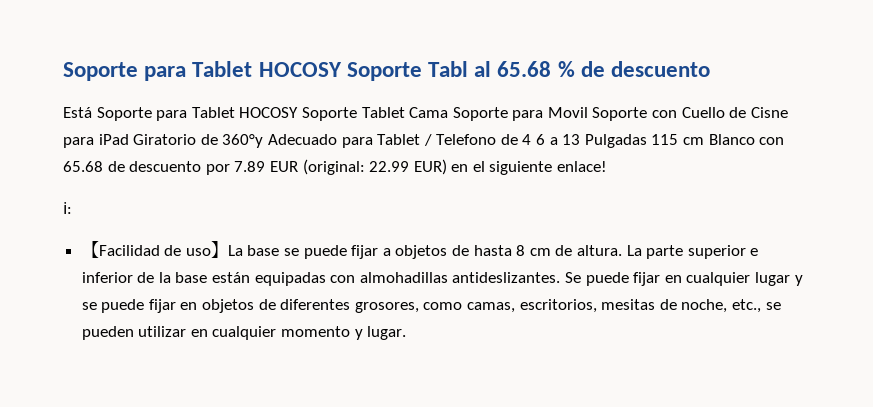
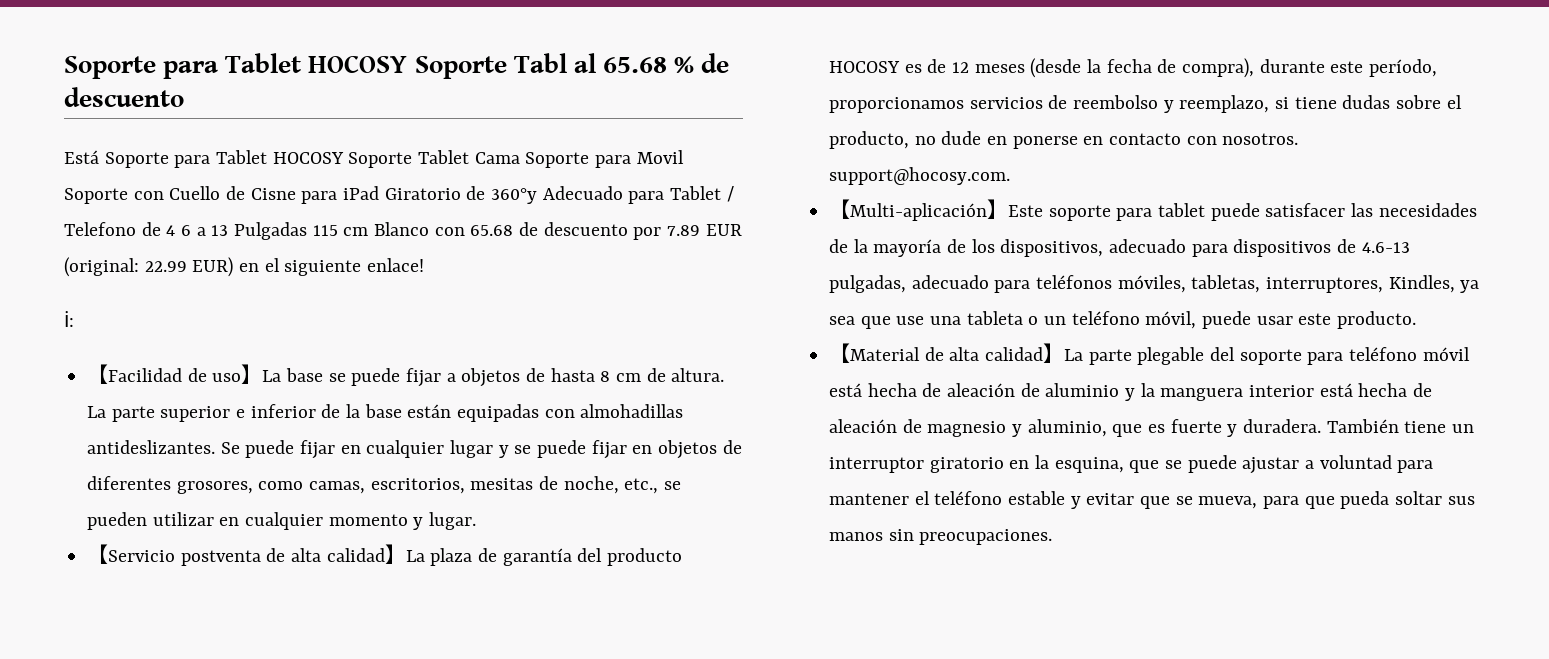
+ 【Servicio postventa de alta calidad】La plaza de garantía del producto HOCOSY es de 12 meses (desde la fecha de compra), durante este período, proporcionamos servicios de reembolso y reemplazo, si tiene dudas sobre el producto, no dude en ponerse en contacto con nosotros. support@hocosy.com.
+ 【Multi-aplicación】Este soporte para tablet puede satisfacer las necesidades de la mayoría de los dispositivos, adecuado para dispositivos de 4.6-13 pulgadas, adecuado para teléfonos móviles, tabletas, interruptores, Kindles, ya sea que use una tableta o un teléfono móvil, puede usar este producto.
+ 【Material de alta calidad】La parte plegable del soporte para teléfono móvil está hecha de aleación de aluminio y la manguera interior está hecha de aleación de magnesio y aluminio, que es fuerte y duradera. También tiene un interruptor giratorio en la esquina, que se puede ajustar a voluntad para mantener el teléfono estable y evitar que se mueva, para que pueda soltar sus manos sin preocupaciones.

